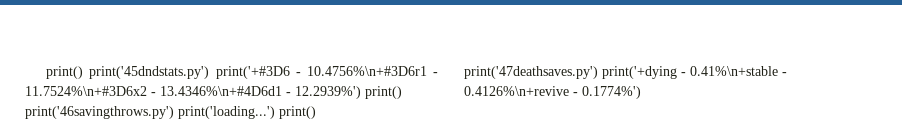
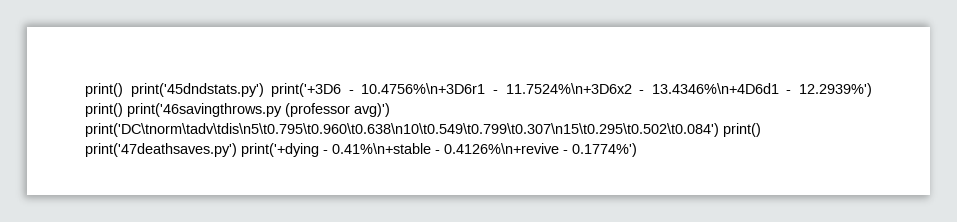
- print() print('45dndstats.py') print('+#3D6 - 10.4756%\n+#3D6r1 - 11.7524%\n+#3D6x2 - 13.4346%\n+#4D6d1 - 12.2939%') print() print('46savingthrows.py') print('loading...') print() print('47deathsaves.py') print('+dying - 0.41%\n+stable - 0.4126%\n+revive - 0.1774%')
+ print() print('45dndstats.py') print('+3D6 - 10.4756%\n+3D6r1 - 11.7524%\n+3D6x2 - 13.4346%\n+4D6d1 - 12.2939%') print() print('46savingthrows.py (professor avg)') print('DC\tnorm\tadv\tdis\n5\t0.795\t0.960\t0.638\n10\t0.549\t0.799\t0.307\n15\t0.295\t0.502\t0.084') print() print('47deathsaves.py') print('+dying - 0.41%\n+stable - 0.4126%\n+revive - 0.1774%')

